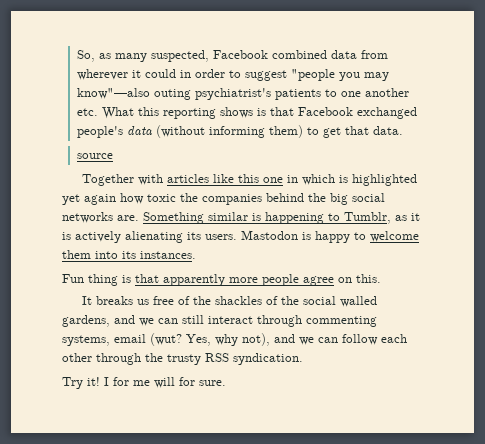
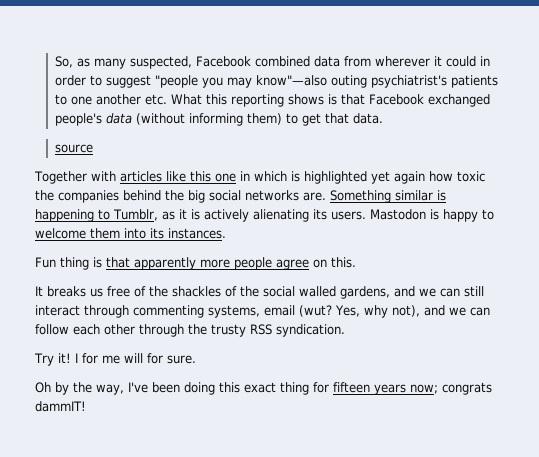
+ Oh by the way, I've been doing this exact thing for fifteen years now; congrats dammIT!

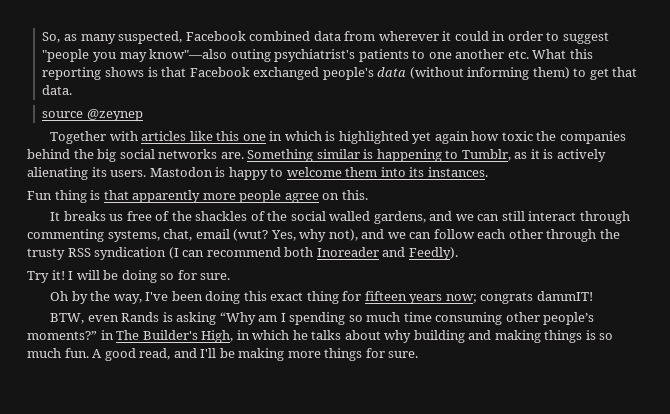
- source
+ source @zeynep
- It breaks us free of the shackles of the social walled gardens, and we can still interact through commenting systems, email (wut?
+ It breaks us free of the shackles of the social walled gardens, and we can still interact through commenting systems, chat, email (wut?
- Yes, why not), and we can follow each other through the trusty RSS syndication.
+ Yes, why not), and we can follow each other through the trusty RSS syndication (I can recommend both Inoreader and Feedly).
- I for me will for sure.
+ I will be doing so for sure.
+ BTW, even Rands is asking “Why am I spending so much time consuming other people’s moments?” in The Builder's High, in which he talks about why building and making things is so much fun. A good read, and I'll be making more things for sure.

